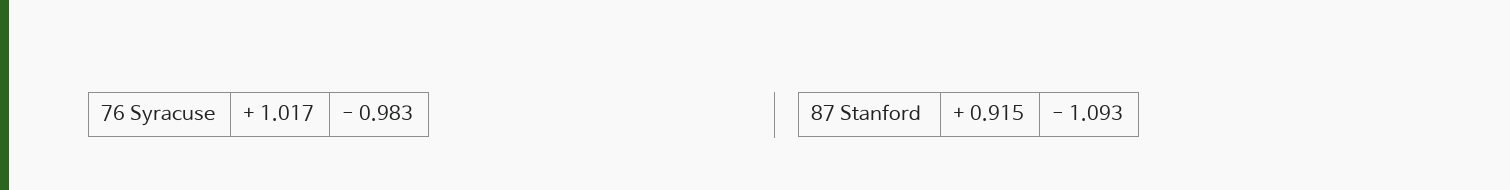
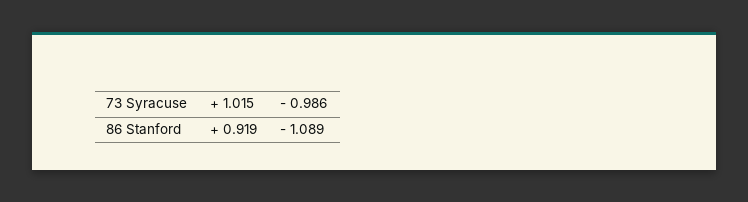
- 76 Syracuse | + 1.017 | - 0.983
- 87 Stanford | + 0.915 | - 1.093
+ 73 Syracuse | + 1.015 | - 0.986
+ 86 Stanford | + 0.919 | - 1.089

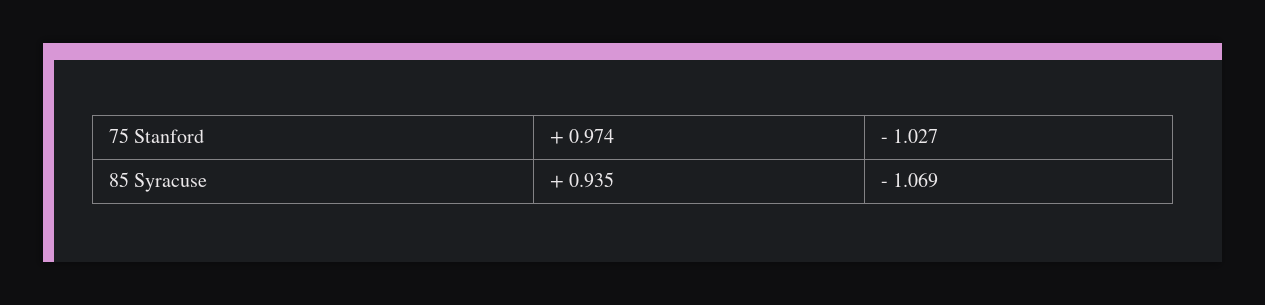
- 73 Syracuse | + 1.015 | - 0.986
- 86 Stanford | + 0.919 | - 1.089
+ 75 Stanford | + 0.974 | - 1.027
+ 85 Syracuse | + 0.935 | - 1.069

